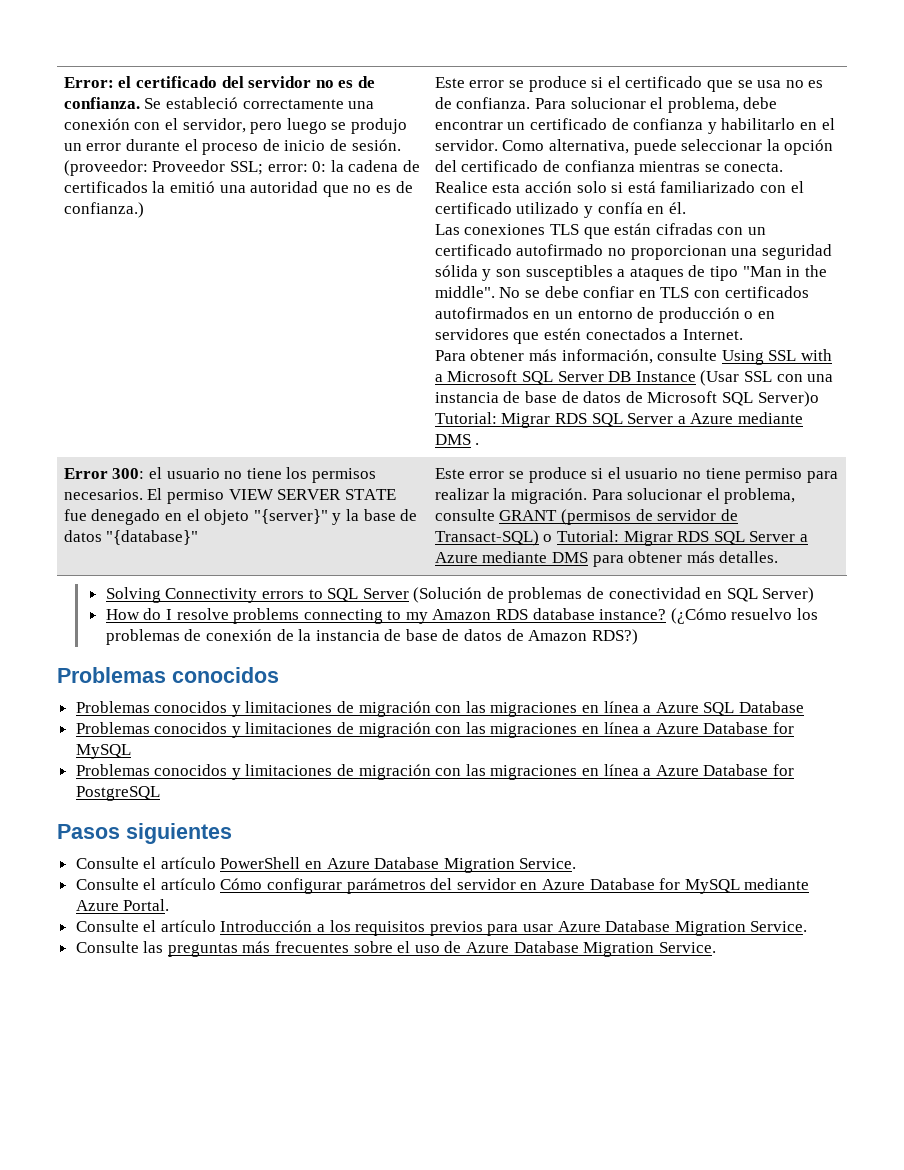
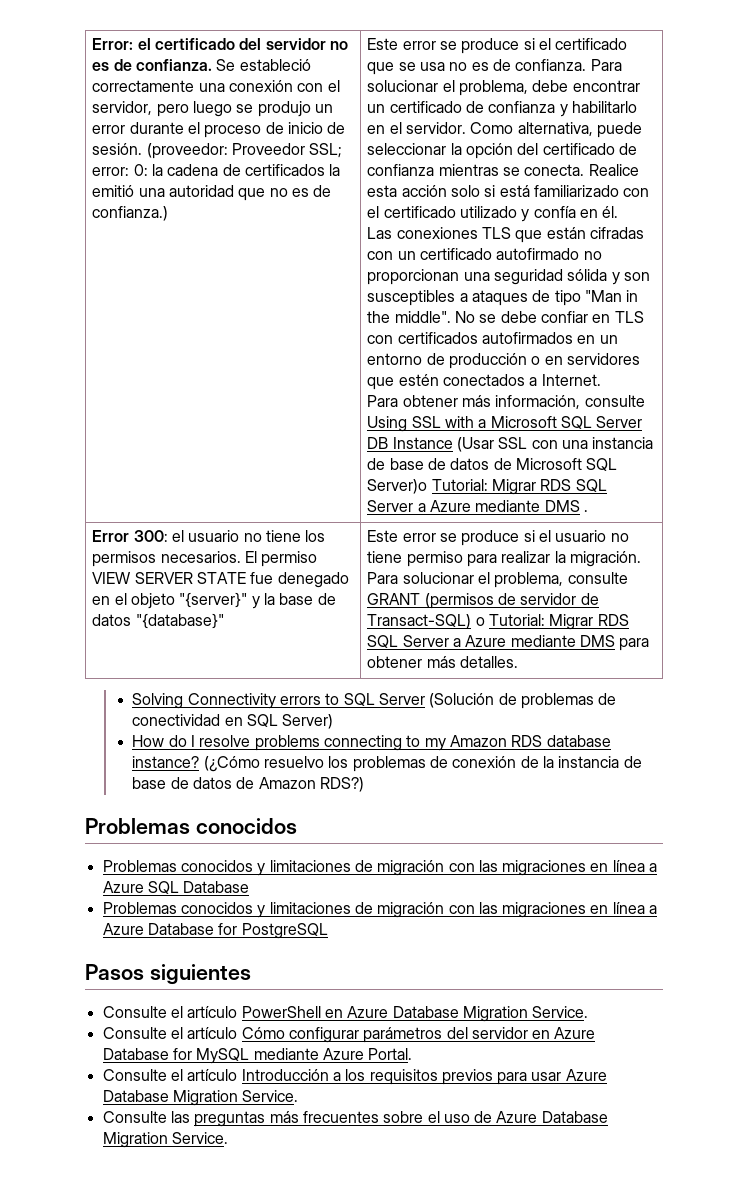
- Problemas conocidos y limitaciones de migración con las migraciones en línea a Azure Database for MySQL

